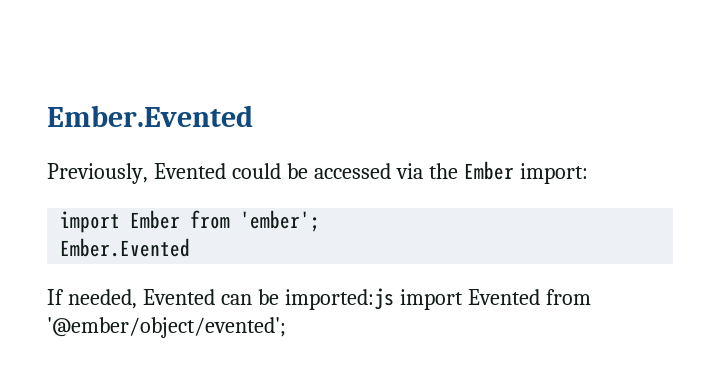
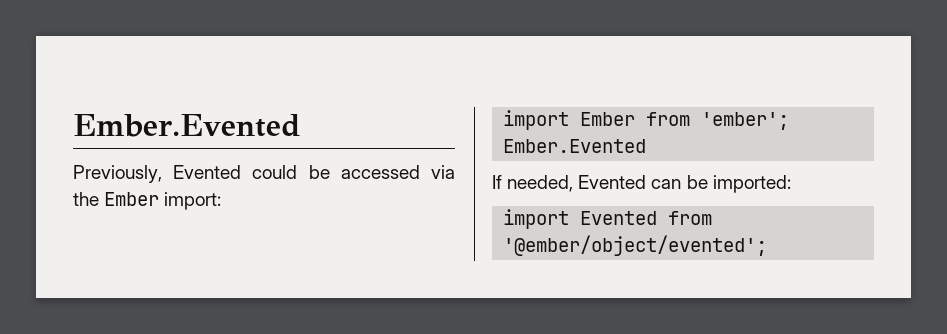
- If needed, Evented can be imported:js import Evented from '@ember/object/evented';
+ If needed, Evented can be imported:
+ import Evented from '@ember/object/evented';

